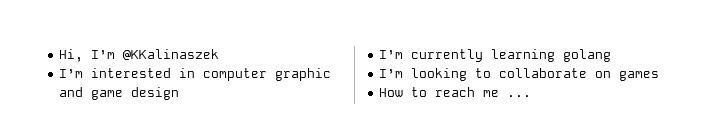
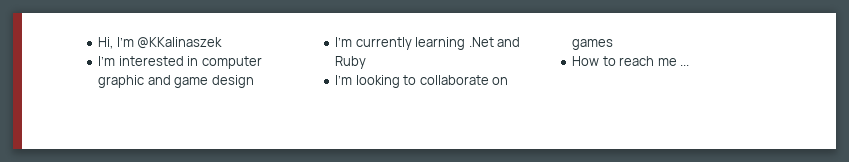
- I’m currently learning golang
+ I’m currently learning .Net and Ruby

